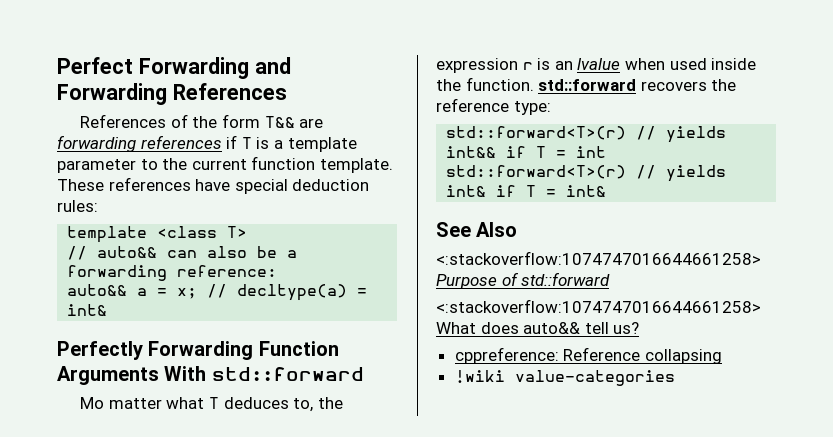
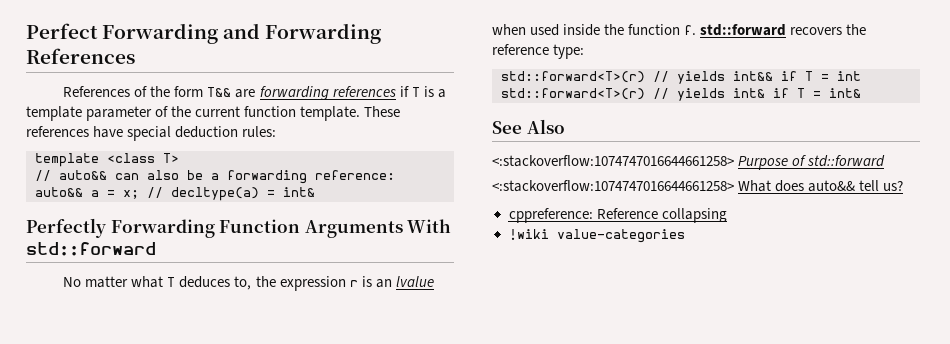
- References of the form T&& are forwarding references if T is a template parameter to the current function template.
+ References of the form T&& are forwarding references if T is a template parameter of the current function template.
- Mo matter what T deduces to, the expression r is an lvalue when used inside the function. std::forward recovers the reference type:
+ No matter what T deduces to, the expression r is an lvalue when used inside the function f. std::forward recovers the reference type:

